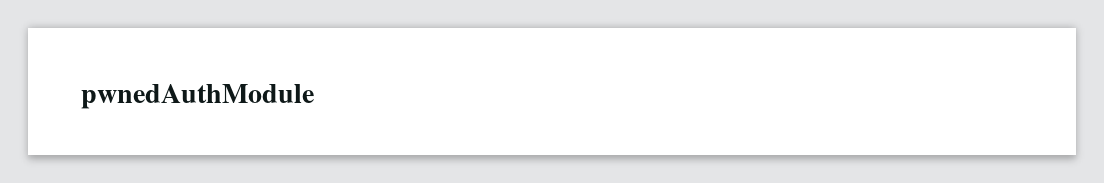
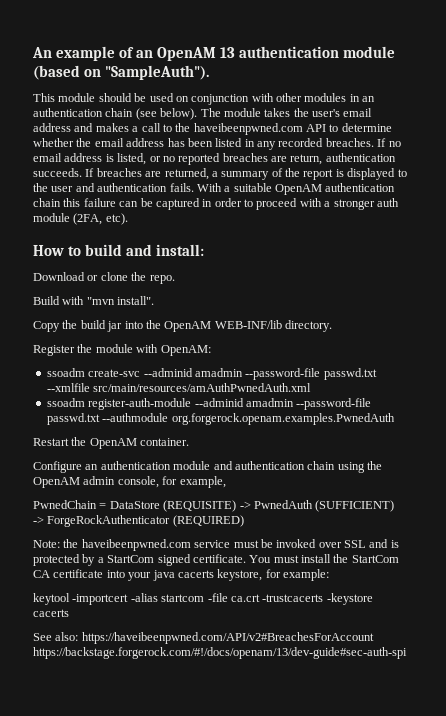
- pwnedAuthModule
+ An example of an OpenAM 13 authentication module (based on "SampleAuth").
+ This module should be used on conjunction with other modules in an authentication chain (see below). The module takes the user's email address and makes a call to the haveibeenpwned.com API to determine whether the email address has been listed in any recorded breaches. If no email address is listed, or no reported breaches are return, authentication succeeds. If breaches are returned, a summary of the report is displayed to the user and authentication fails. With a suitable OpenAM authentication chain this failure can be captured in order to proceed with a stronger auth module (2FA, etc).
+ How to build and install:
+ Download or clone the repo.
+ Build with "mvn install".
+ Copy the build jar into the OpenAM WEB-INF/lib directory.
+ Register the module with OpenAM:
+ ssoadm create-svc --adminid amadmin --password-file passwd.txt --xmlfile src/main/resources/amAuthPwnedAuth.xml
+ ssoadm register-auth-module --adminid amadmin --password-file passwd.txt --authmodule org.forgerock.openam.examples.PwnedAuth
+ Restart the OpenAM container.
+ Configure an authentication module and authentication chain using the OpenAM admin console, for example,
+ PwnedChain = DataStore (REQUISITE) -> PwnedAuth (SUFFICIENT) -> ForgeRockAuthenticator (REQUIRED)
+ Note: the haveibeenpwned.com service must be invoked over SSL and is protected by a StartCom signed certificate. You must install the StartCom CA certificate into your java cacerts keystore, for example:
+ keytool -importcert -alias startcom -file ca.crt -trustcacerts -keystore cacerts
+ See also: https://haveibeenpwned.com/API/v2#BreachesForAccount https://backstage.forgerock.com/#!/docs/openam/13/dev-guide#sec-auth-spi

